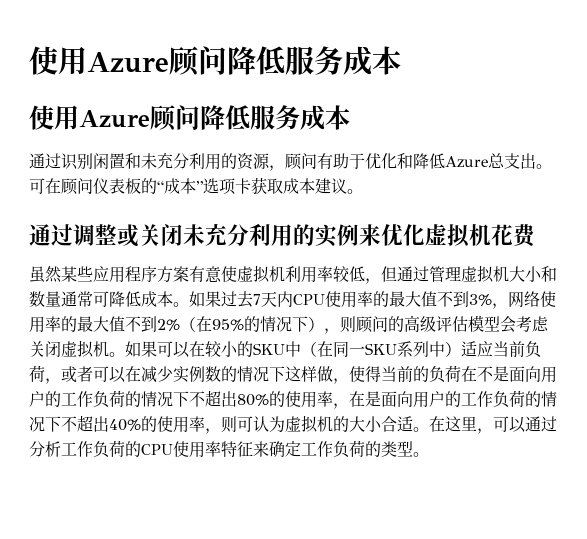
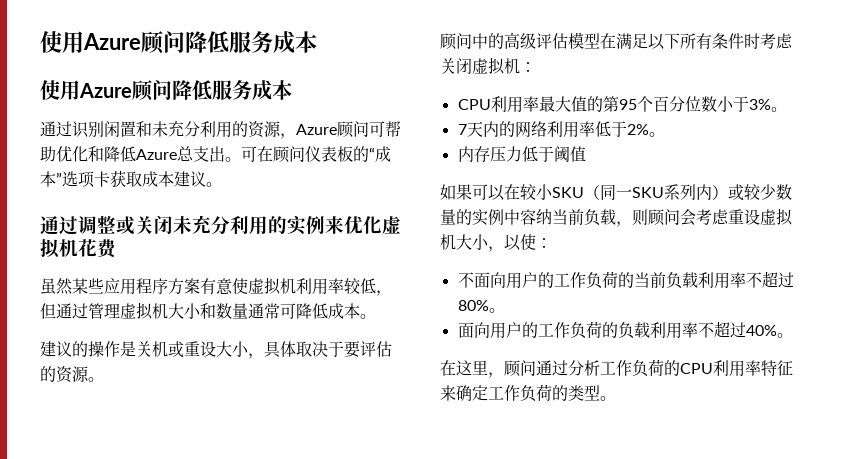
- 通过识别闲置和未充分利用的资源，顾问有助于优化和降低Azure总支出。
+ 通过识别闲置和未充分利用的资源，Azure顾问可帮助优化和降低Azure总支出。
- 虽然某些应用程序方案有意使虚拟机利用率较低，但通过管理虚拟机大小和数量通常可降低成本。如果过去7天内CPU使用率的最大值不到3%，网络使用率的最大值不到2%（在95%的情况下），则顾问的高级评估模型会考虑关闭虚拟机。如果可以在较小的SKU中（在同一SKU系列中）适应当前负荷，或者可以在减少实例数的情况下这样做，使得当前的负荷在不是面向用户的工作负荷的情况下不超出80%的使用率，在是面向用户的工作负荷的情况下不超出40%的使用率，则可认为虚拟机的大小合适。在这里，可以通过分析工作负荷的CPU使用率特征来确定工作负荷的类型。
+ 虽然某些应用程序方案有意使虚拟机利用率较低，但通过管理虚拟机大小和数量通常可降低成本。
+ 建议的操作是关机或重设大小，具体取决于要评估的资源。
+ 顾问中的高级评估模型在满足以下所有条件时考虑关闭虚拟机：
+ CPU利用率最大值的第95个百分位数小于3%。
+ 7天内的网络利用率低于2%。
+ 内存压力低于阈值
+ 如果可以在较小SKU（同一SKU系列内）或较少数量的实例中容纳当前负载，则顾问会考虑重设虚拟机大小，以使：
+ 不面向用户的工作负荷的当前负载利用率不超过80%。
+ 面向用户的工作负荷的负载利用率不超过40%。
+ 在这里，顾问通过分析工作负荷的CPU利用率特征来确定工作负荷的类型。

